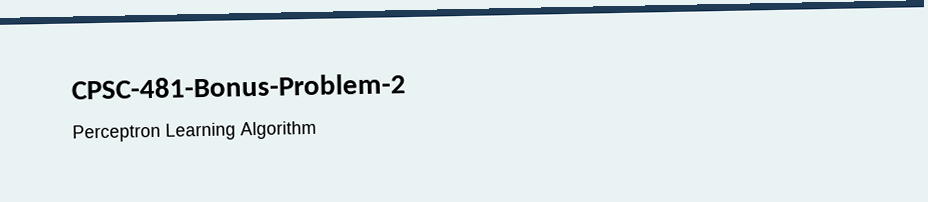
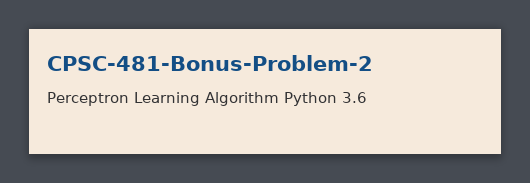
- Perceptron Learning Algorithm
+ Perceptron Learning Algorithm Python 3.6

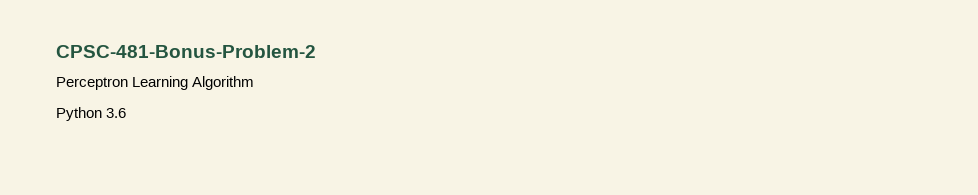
- Perceptron Learning Algorithm Python 3.6
+ Perceptron Learning Algorithm
+ Python 3.6

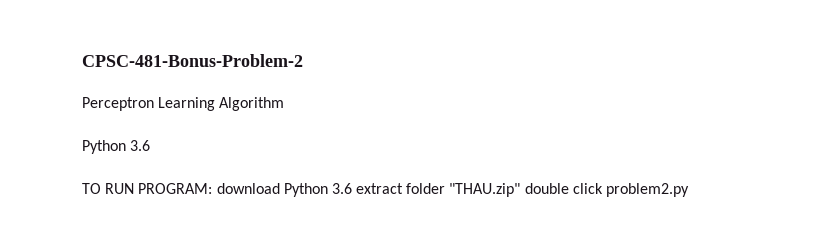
+ TO RUN PROGRAM: download Python 3.6 extract folder "THAU.zip" double click problem2.py

